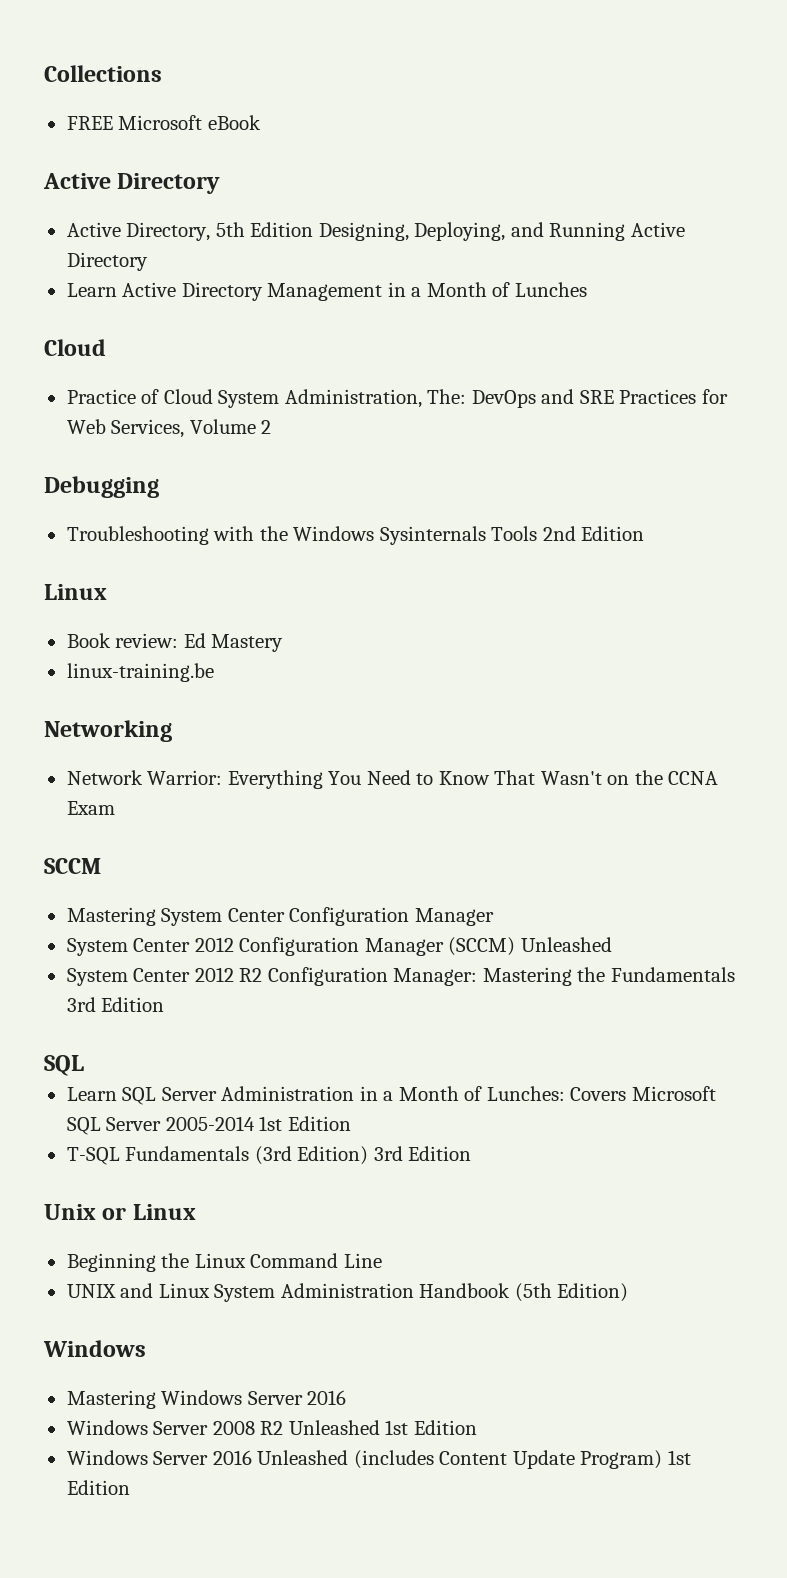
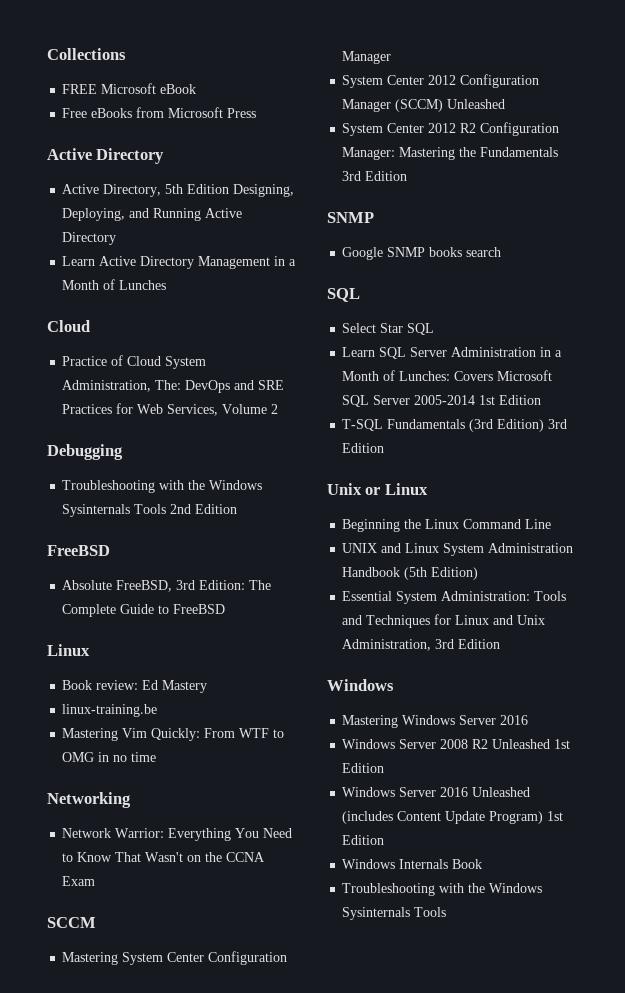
+ Free eBooks from Microsoft Press
  Troubleshooting with the Windows Sysinternals Tools 2nd Edition
+ FreeBSD
+ Absolute FreeBSD, 3rd Edition: The Complete Guide to FreeBSD
+ Mastering Vim Quickly: From WTF to OMG in no time
  System Center 2012 R2 Configuration Manager: Mastering the Fundamentals 3rd Edition
+ SNMP
+ Google SNMP books search
  SQL
+ Select Star SQL
+ Essential System Administration: Tools and Techniques for Linux and Unix Administration, 3rd Edition
+ Windows Internals Book
+ Troubleshooting with the Windows Sysinternals Tools

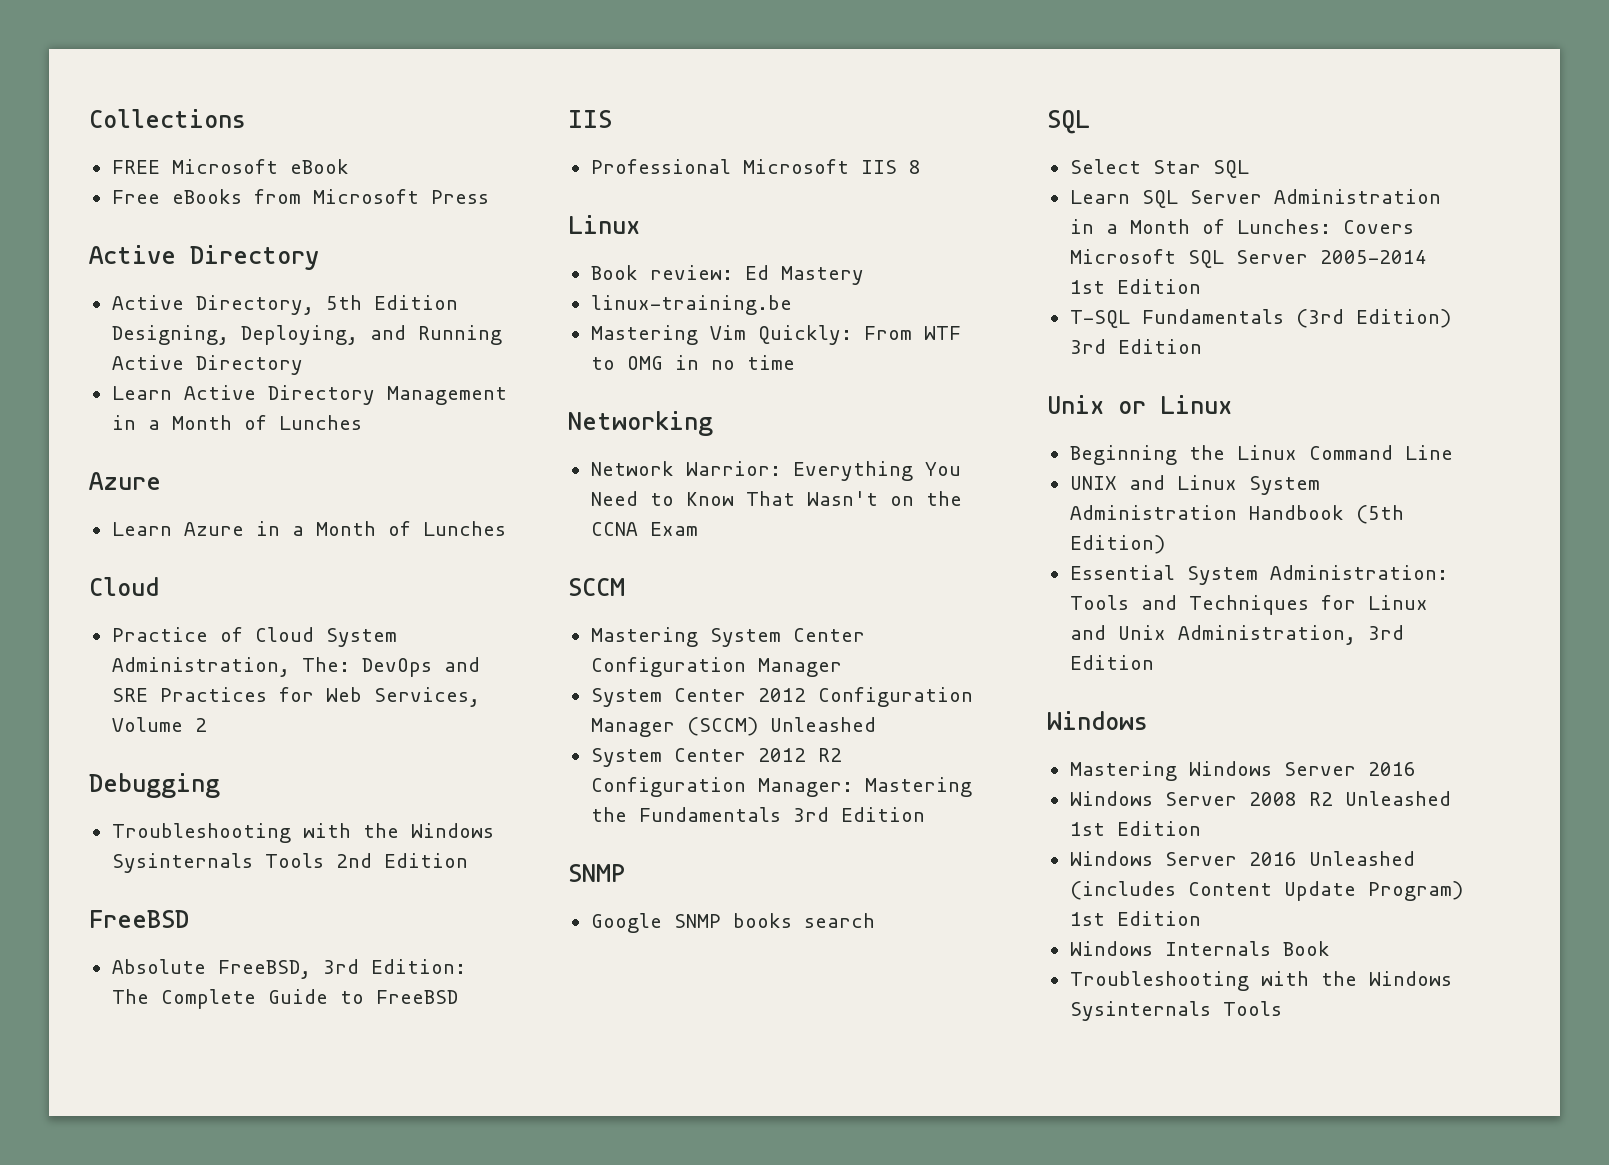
  Learn Active Directory Management in a Month of Lunches
+ Azure
+ Learn Azure in a Month of Lunches
  Absolute FreeBSD, 3rd Edition: The Complete Guide to FreeBSD
+ IIS
+ Professional Microsoft IIS 8

